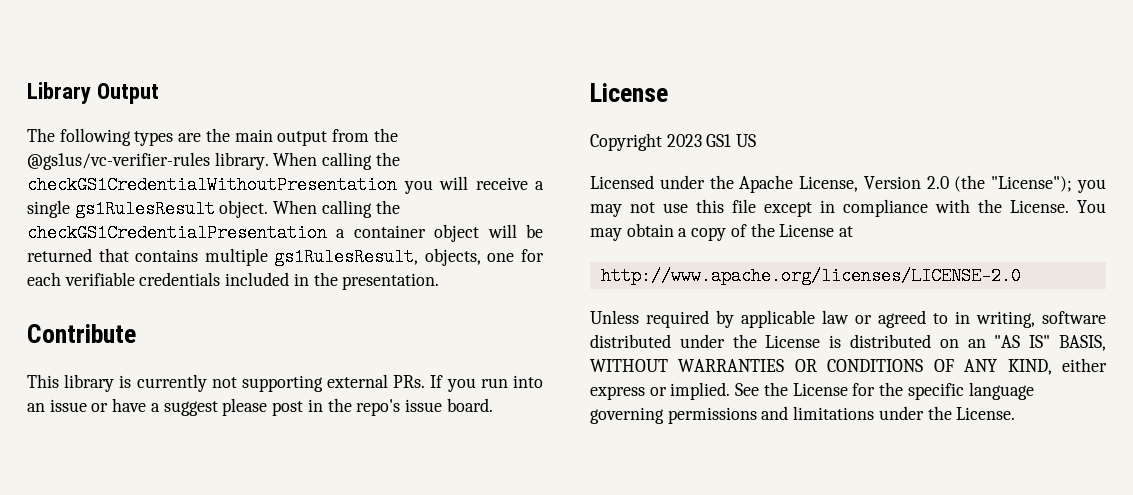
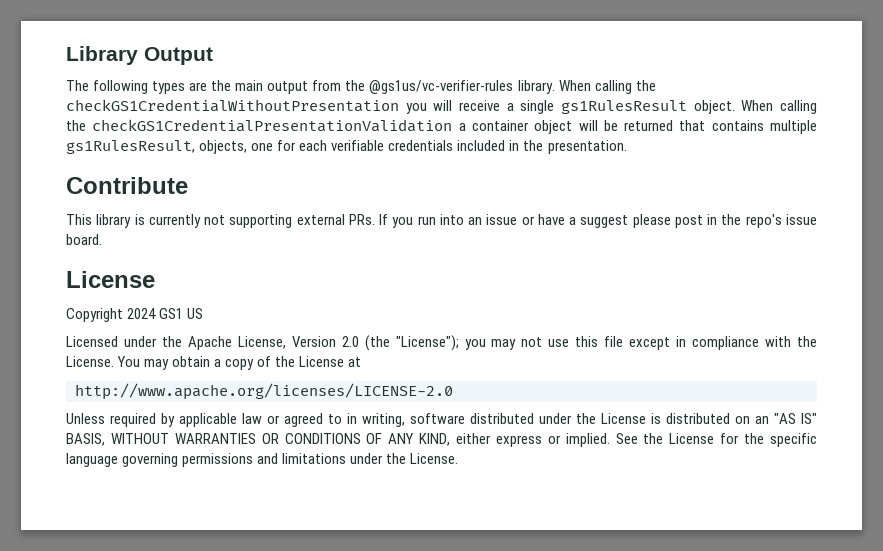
- When calling the checkGS1CredentialPresentation a container object will be returned that contains multiple gs1RulesResult, objects, one for each verifiable credentials included in the presentation.
+ When calling the checkGS1CredentialPresentationValidation a container object will be returned that contains multiple gs1RulesResult, objects, one for each verifiable credentials included in the presentation.
- Copyright 2023 GS1 US
+ Copyright 2024 GS1 US

